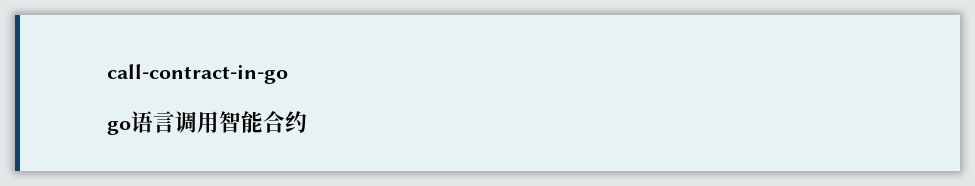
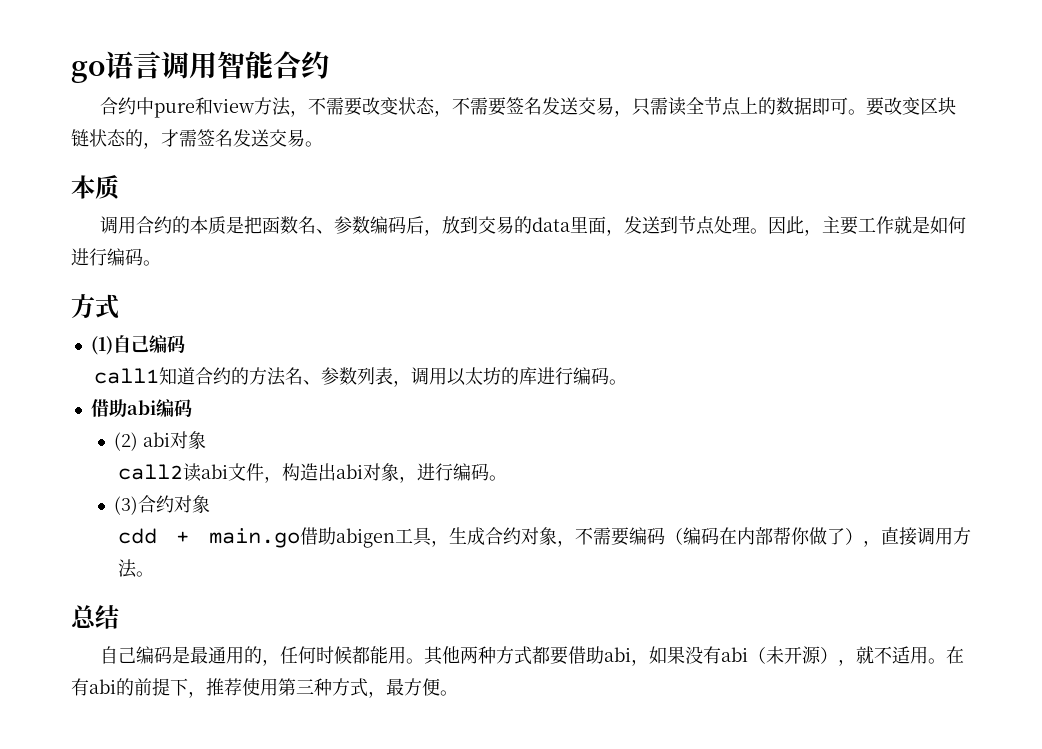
- call-contract-in-go
+ 合约中pure和view方法，不需要改变状态，不需要签名发送交易，只需读全节点上的数据即可。要改变区块链状态的，才需签名发送交易。
+ 本质
+ 调用合约的本质是把函数名、参数编码后，放到交易的data里面，发送到节点处理。因此，主要工作就是如何进行编码。
+ 方式
+ (1)自己编码
+ call1知道合约的方法名、参数列表，调用以太坊的库进行编码。
+ 借助abi编码
+ (2) abi对象
+ call2读abi文件，构造出abi对象，进行编码。
+ (3)合约对象
+ cdd + main.go借助abigen工具，生成合约对象，不需要编码（编码在内部帮你做了），直接调用方法。
+ 总结
+ 自己编码是最通用的，任何时候都能用。其他两种方式都要借助abi，如果没有abi（未开源），就不适用。在有abi的前提下，推荐使用第三种方式，最方便。

